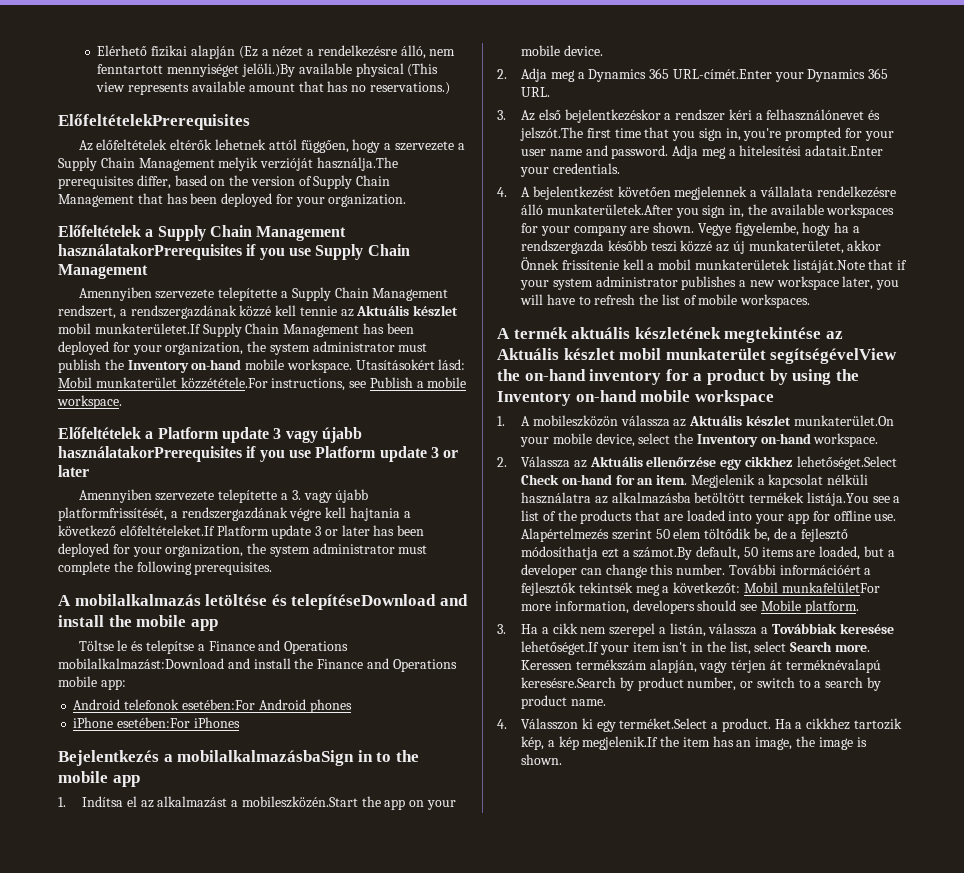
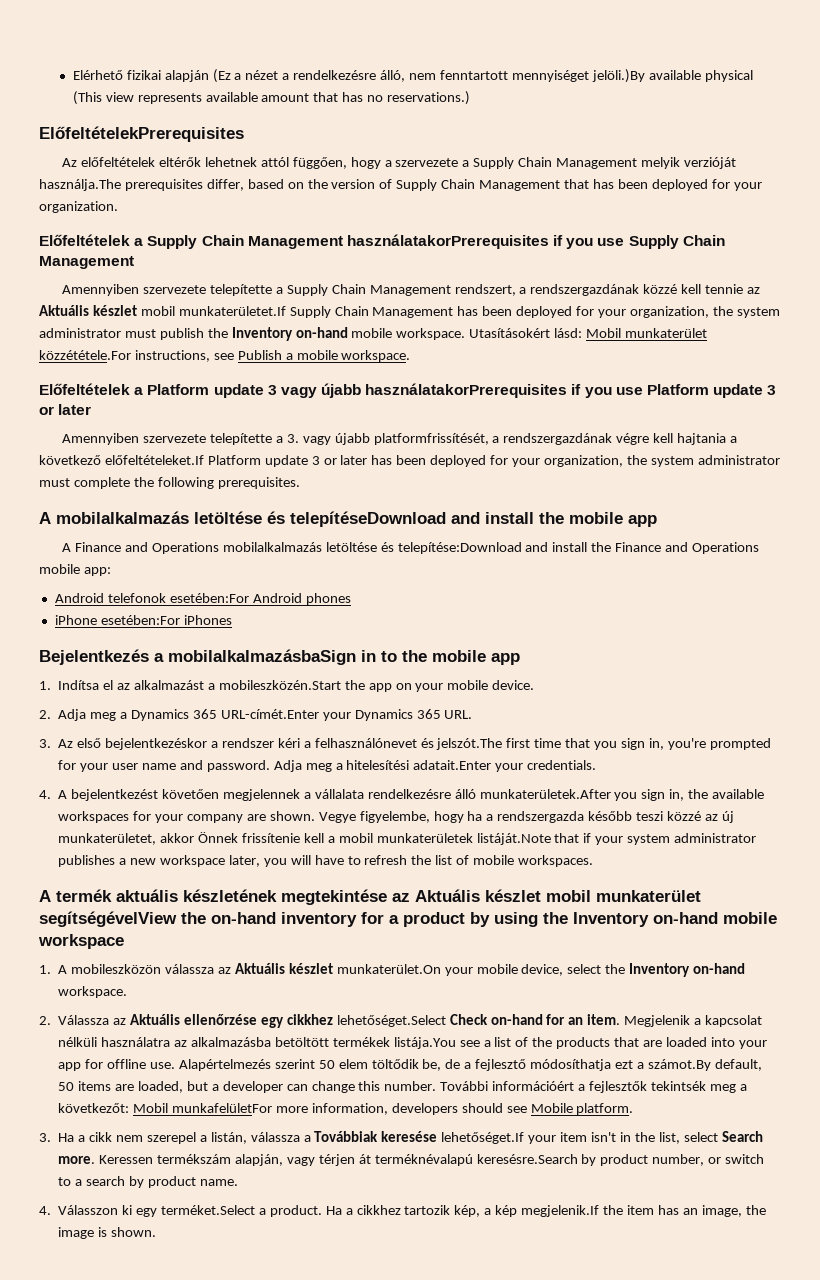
- Töltse le és telepítse a Finance and Operations mobilalkalmazást:Download and install the Finance and Operations mobile app:
+ A Finance and Operations mobilalkalmazás letöltése és telepítése:Download and install the Finance and Operations mobile app:

